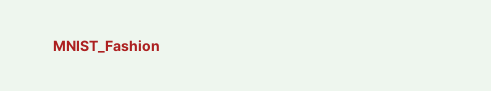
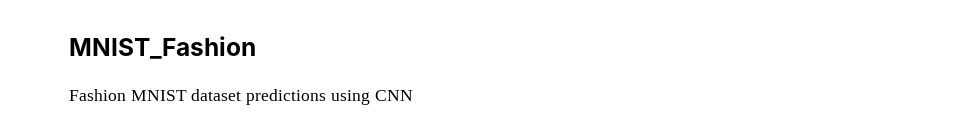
+ Fashion MNIST dataset predictions using CNN

